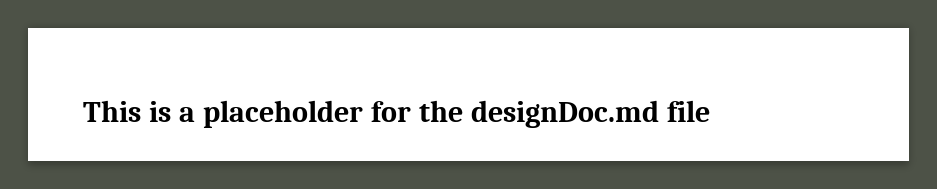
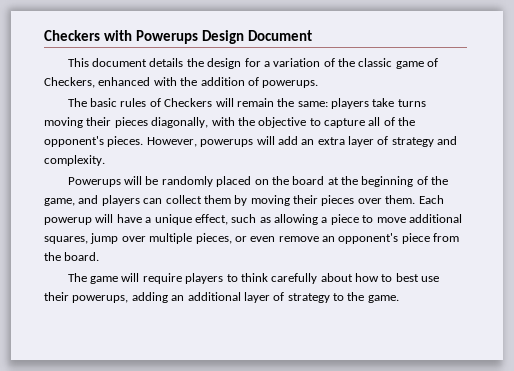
- This is a placeholder for the designDoc.md file
+ Checkers with Powerups Design Document
+ This document details the design for a variation of the classic game of Checkers, enhanced with the addition of powerups.
+ The basic rules of Checkers will remain the same: players take turns moving their pieces diagonally, with the objective to capture all of the opponent's pieces. However, powerups will add an extra layer of strategy and complexity.
+ Powerups will be randomly placed on the board at the beginning of the game, and players can collect them by moving their pieces over them. Each powerup will have a unique effect, such as allowing a piece to move additional squares, jump over multiple pieces, or even remove an opponent's piece from the board.
+ The game will require players to think carefully about how to best use their powerups, adding an additional layer of strategy to the game.

